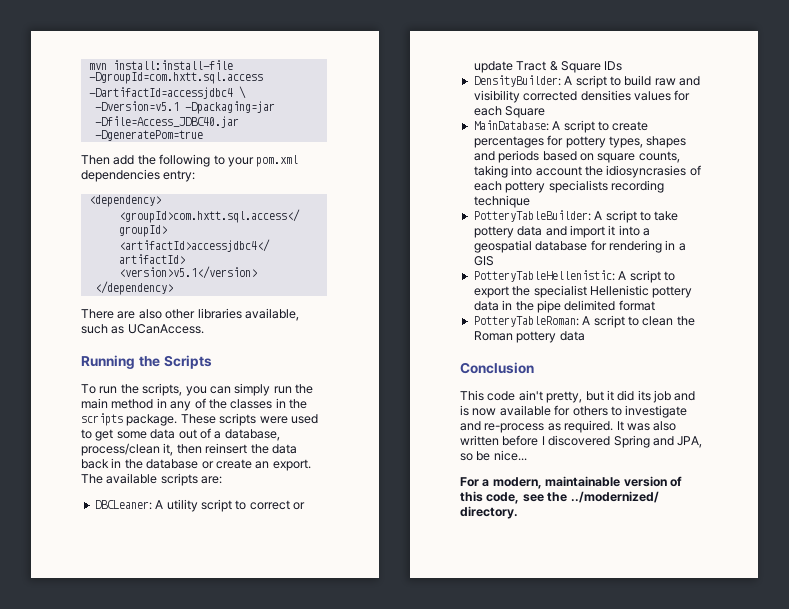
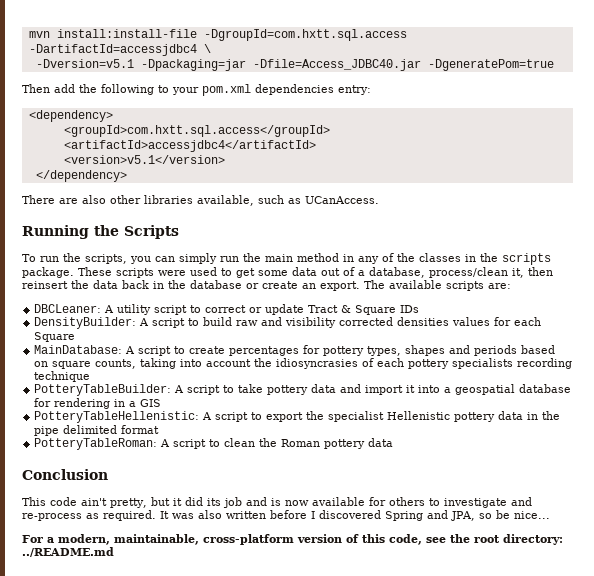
- For a modern, maintainable version of this code, see the ../modernized/ directory.
+ For a modern, maintainable, cross-platform version of this code, see the root directory: ../README.md

